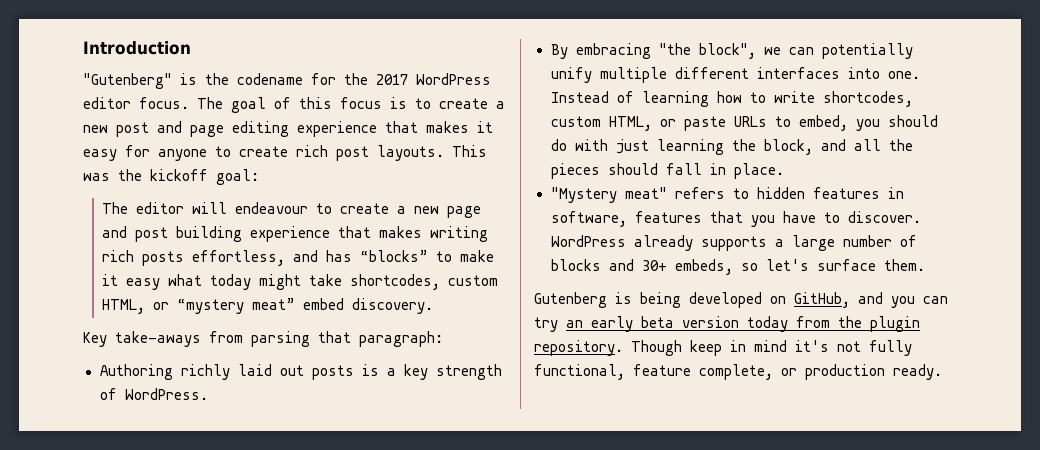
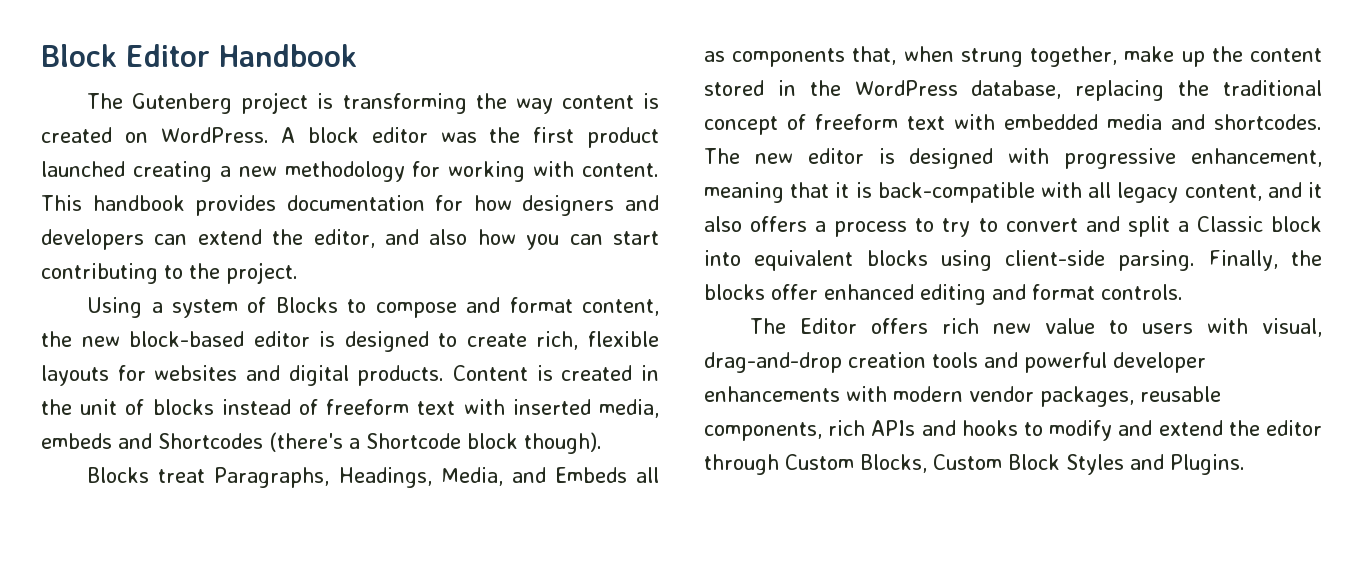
- Introduction
- "Gutenberg" is the codename for the 2017 WordPress editor focus. The goal of this focus is to create a new post and page editing experience that makes it easy for anyone to create rich post layouts. This was the kickoff goal:
- The editor will endeavour to create a new page and post building experience that makes writing rich posts effortless, and has “blocks” to make it easy what today might take shortcodes, custom HTML, or “mystery meat” embed discovery.
- Key take-aways from parsing that paragraph:
- Authoring richly laid out posts is a key strength of WordPress.
- By embracing "the block", we can potentially unify multiple different interfaces into one. Instead of learning how to write shortcodes, custom HTML, or paste URLs to embed, you should do with just learning the block, and all the pieces should fall in place.
- "Mystery meat" refers to hidden features in software, features that you have to discover. WordPress already supports a large number of blocks and 30+ embeds, so let's surface them.
- Gutenberg is being developed on GitHub, and you can try an early beta version today from the plugin repository. Though keep in mind it's not fully functional, feature complete, or production ready.
+ Block Editor Handbook
+ The Gutenberg project is transforming the way content is created on WordPress. A block editor was the first product launched creating a new methodology for working with content. This handbook provides documentation for how designers and developers can extend the editor, and also how you can start contributing to the project.
+ Using a system of Blocks to compose and format content, the new block-based editor is designed to create rich, flexible layouts for websites and digital products. Content is created in the unit of blocks instead of freeform text with inserted media, embeds and Shortcodes (there's a Shortcode block though).
+ Blocks treat Paragraphs, Headings, Media, and Embeds all as components that, when strung together, make up the content stored in the WordPress database, replacing the traditional concept of freeform text with embedded media and shortcodes. The new editor is designed with progressive enhancement, meaning that it is back-compatible with all legacy content, and it also offers a process to try to convert and split a Classic block into equivalent blocks using client-side parsing. Finally, the blocks offer enhanced editing and format controls.
+ The Editor offers rich new value to users with visual, drag-and-drop creation tools and powerful developer enhancements with modern vendor packages, reusable components, rich APIs and hooks to modify and extend the editor through Custom Blocks, Custom Block Styles and Plugins.

